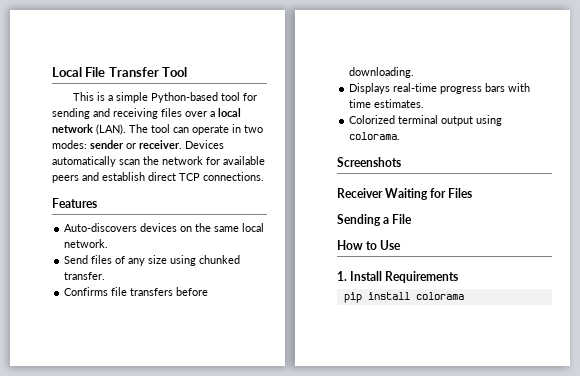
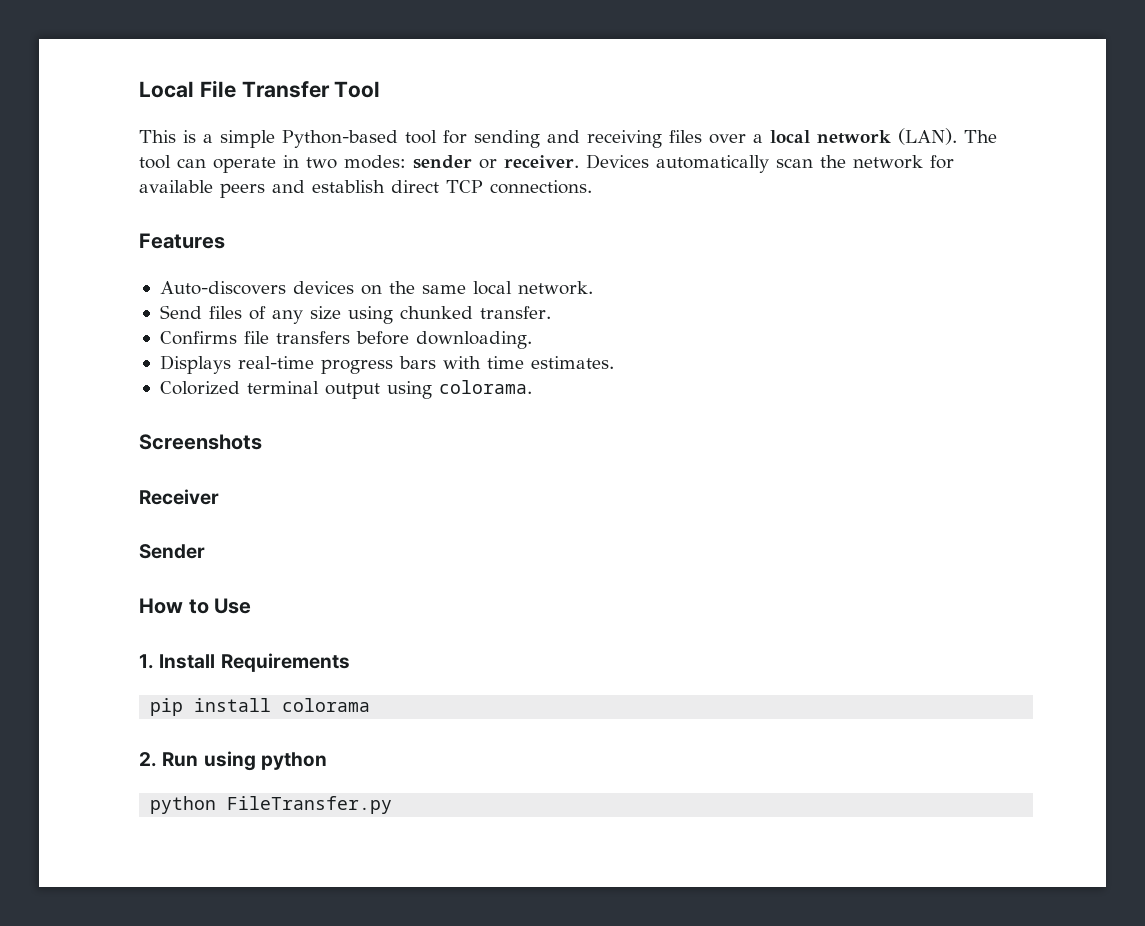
- Receiver Waiting for Files
- Sending a File
+ Receiver
+ Sender
+ 2. Run using python
+ python FileTransfer.py

